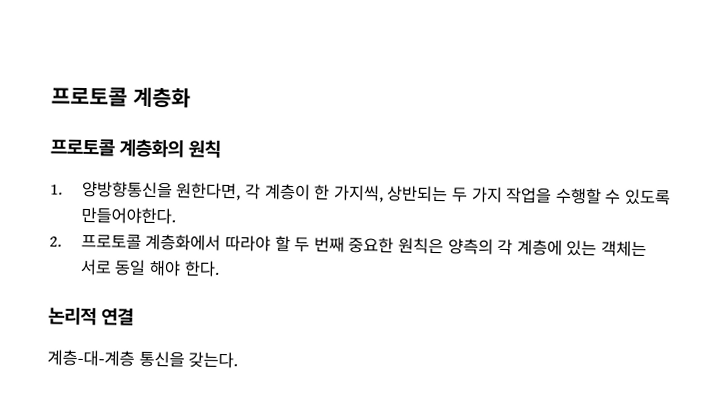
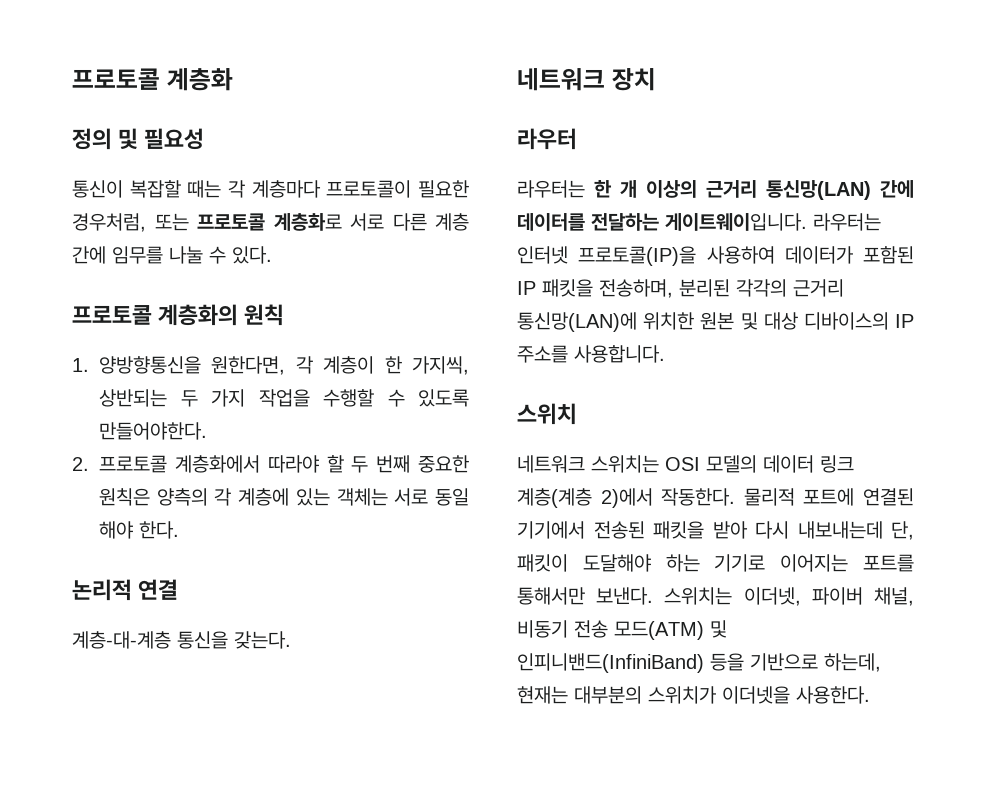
+ 정의 및 필요성
+ 통신이 복잡할 때는 각 계층마다 프로토콜이 필요한 경우처럼, 또는 프로토콜 계층화로 서로 다른 계층 간에 임무를 나눌 수 있다.
+ 네트워크 장치
+ 라우터
+ 라우터는 한 개 이상의 근거리 통신망(LAN) 간에 데이터를 전달하는 게이트웨이입니다. 라우터는 인터넷 프로토콜(IP)을 사용하여 데이터가 포함된 IP 패킷을 전송하며, 분리된 각각의 근거리 통신망(LAN)에 위치한 원본 및 대상 디바이스의 IP 주소를 사용합니다.
+ 스위치
+ 네트워크 스위치는 OSI 모델의 데이터 링크 계층(계층 2)에서 작동한다. 물리적 포트에 연결된 기기에서 전송된 패킷을 받아 다시 내보내는데 단, 패킷이 도달해야 하는 기기로 이어지는 포트를 통해서만 보낸다. 스위치는 이더넷, 파이버 채널, 비동기 전송 모드(ATM) 및 인피니밴드(InfiniBand) 등을 기반으로 하는데, 현재는 대부분의 스위치가 이더넷을 사용한다.

